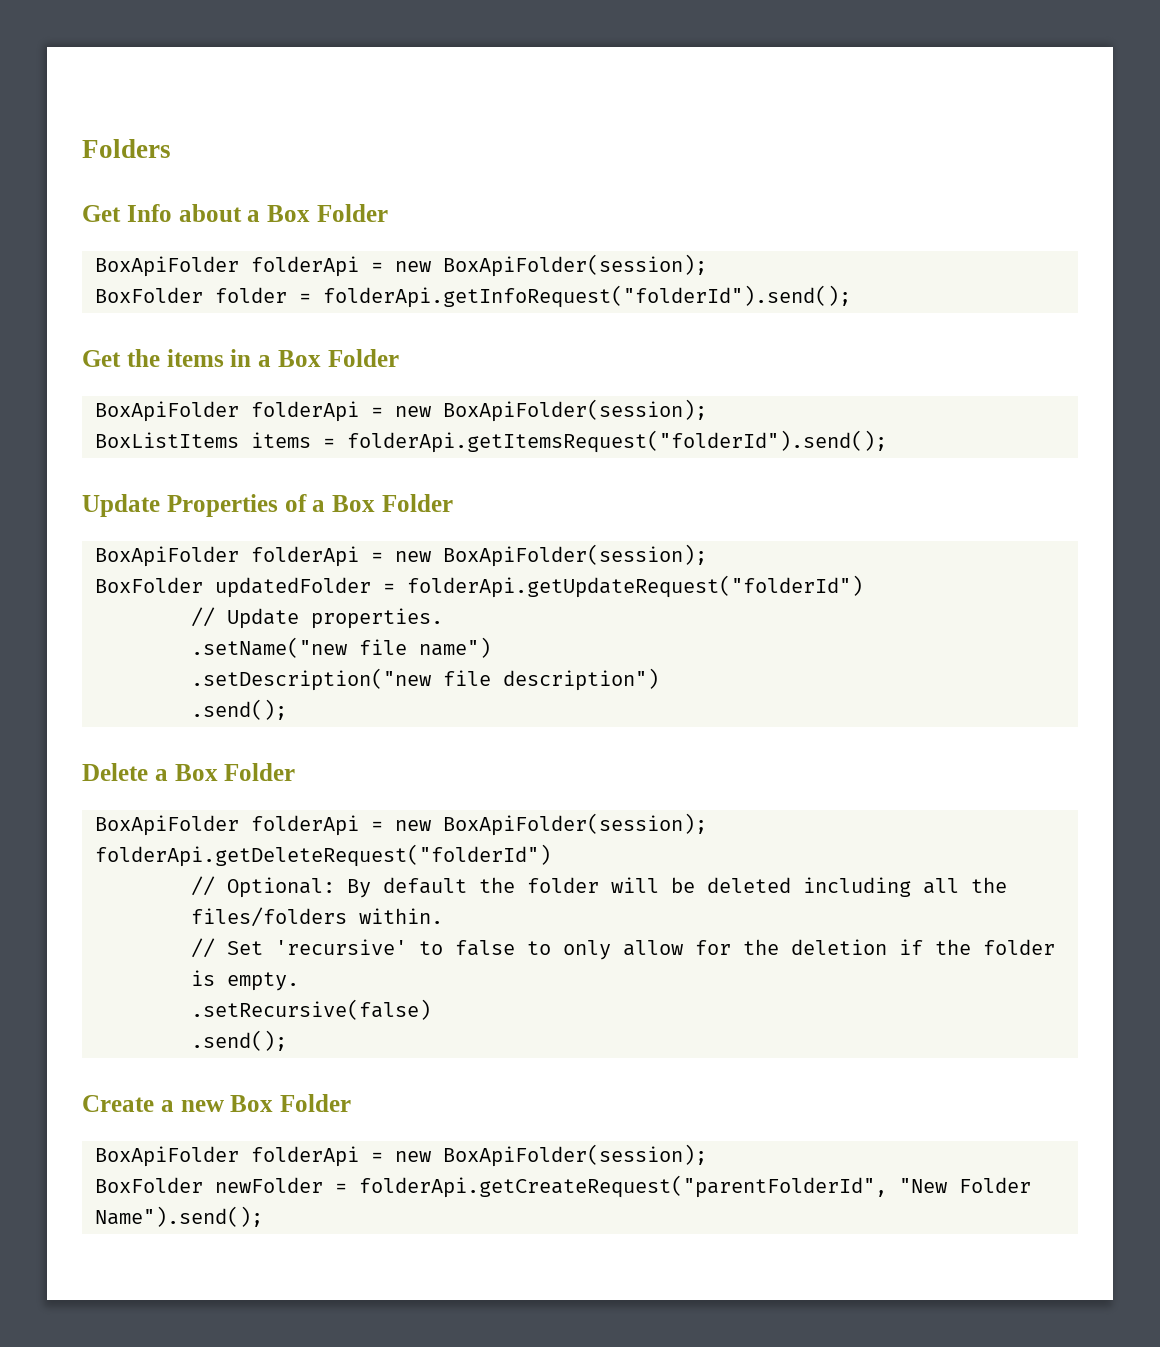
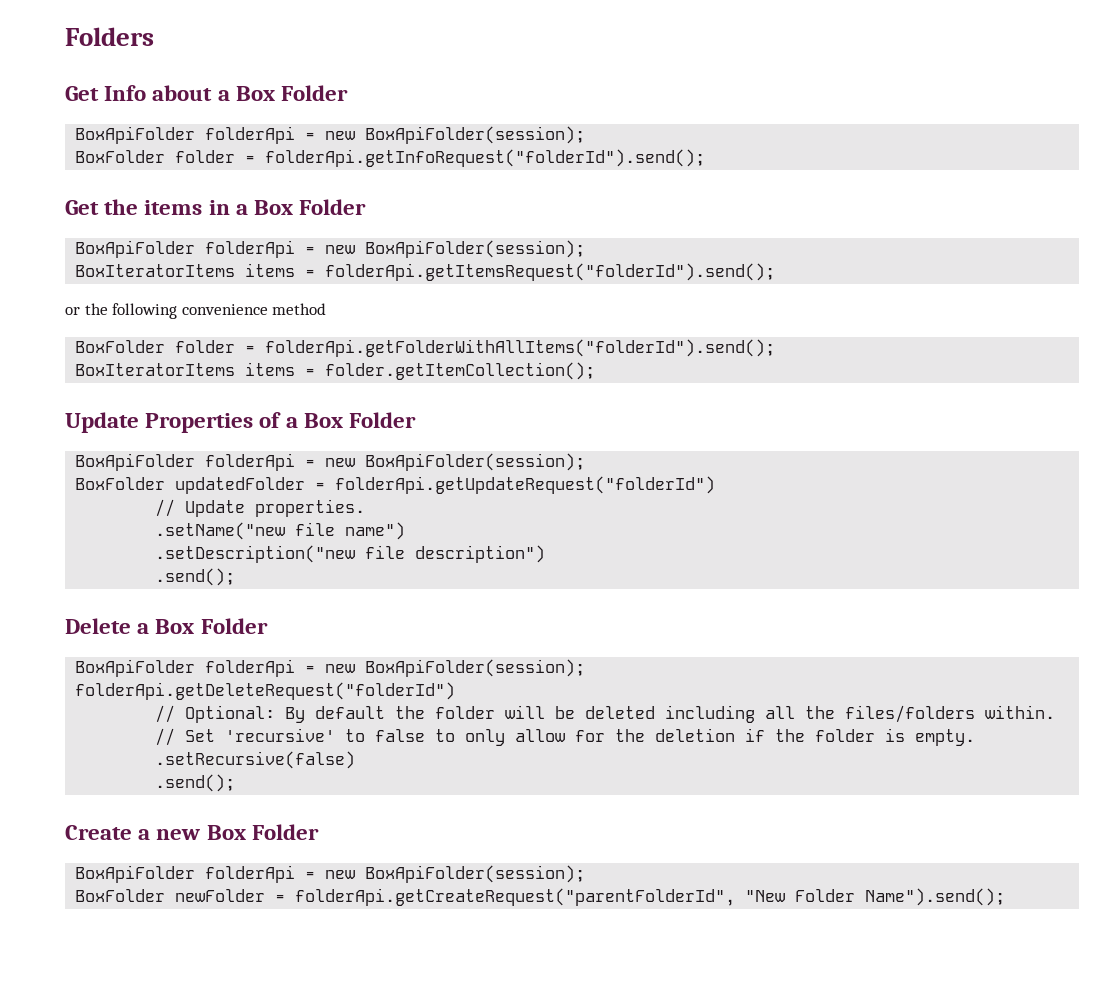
- BoxListItems items = folderApi.getItemsRequest("folderId").send();
+ BoxIteratorItems items = folderApi.getItemsRequest("folderId").send();
+ or the following convenience method
+ BoxFolder folder = folderApi.getFolderWithAllItems("folderId").send();
+ BoxIteratorItems items = folder.getItemCollection();

